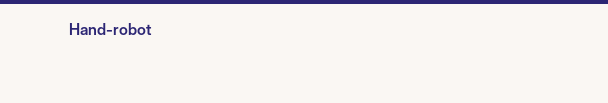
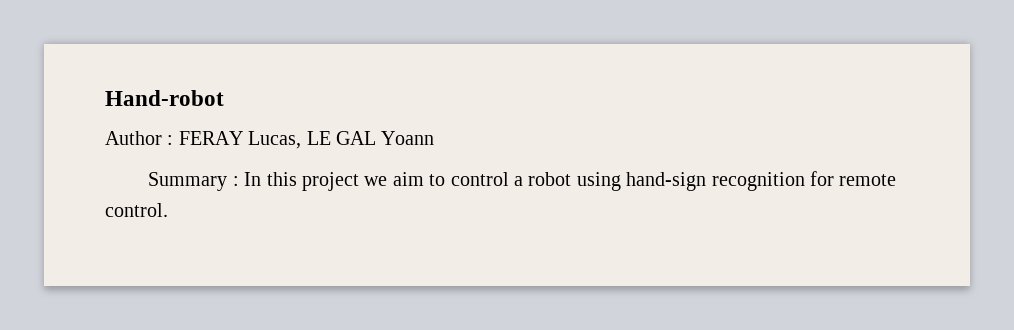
+ Author : FERAY Lucas, LE GAL Yoann
+ Summary : In this project we aim to control a robot using hand-sign recognition for remote control.

